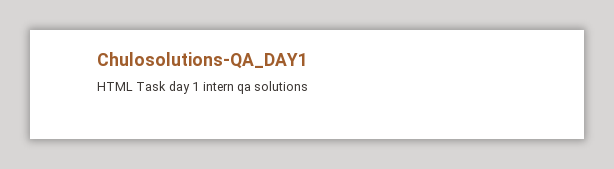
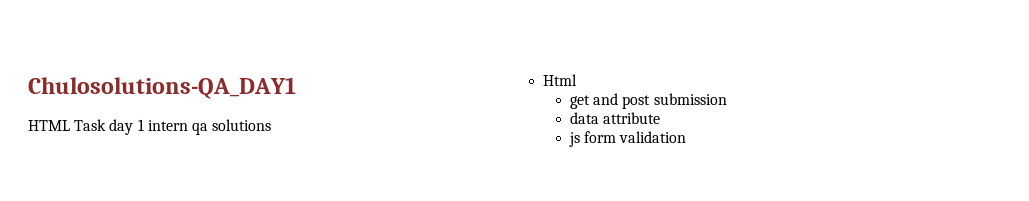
+ Html
+ get and post submission
+ data attribute
+ js form validation

